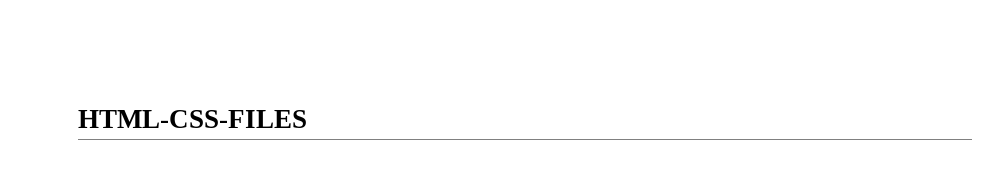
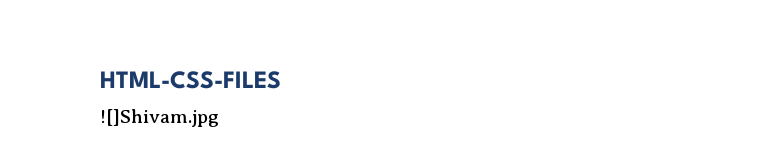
+ ![]Shivam.jpg

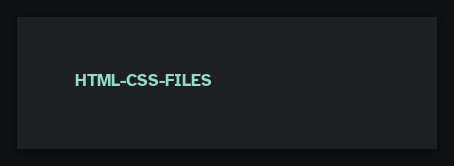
- ![]Shivam.jpg

